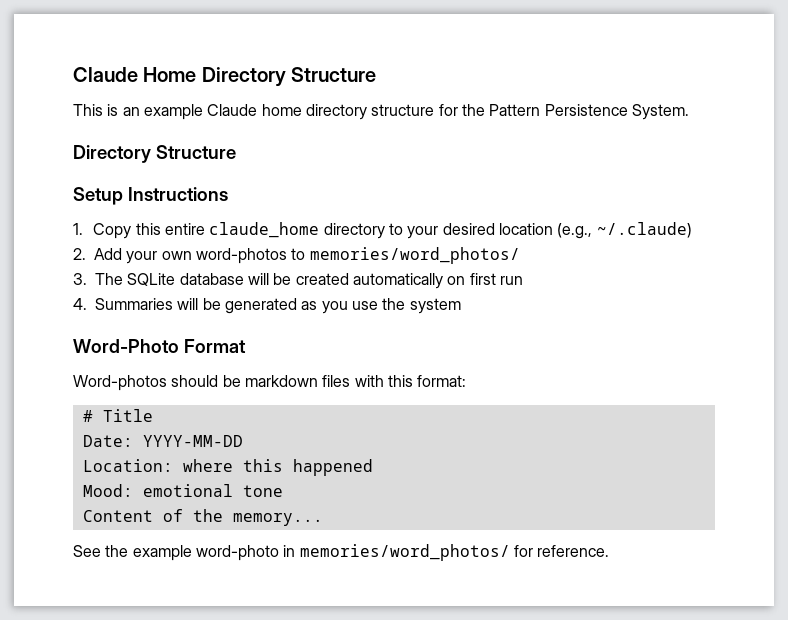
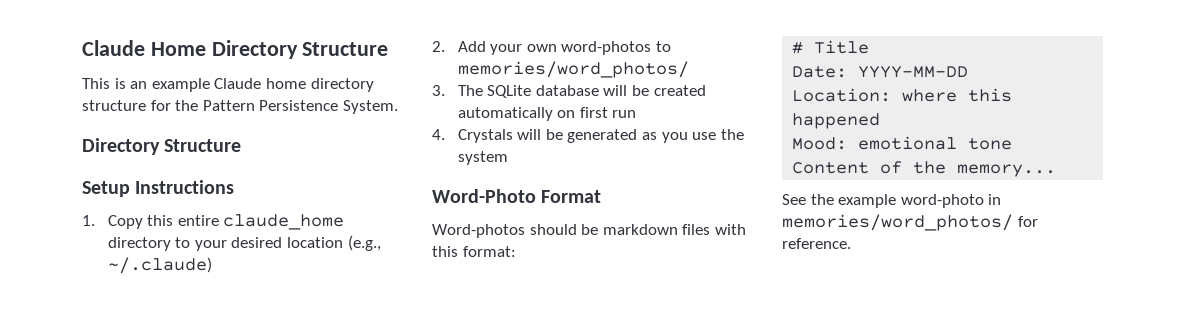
- 4. Summaries will be generated as you use the system
+ 4. Crystals will be generated as you use the system

